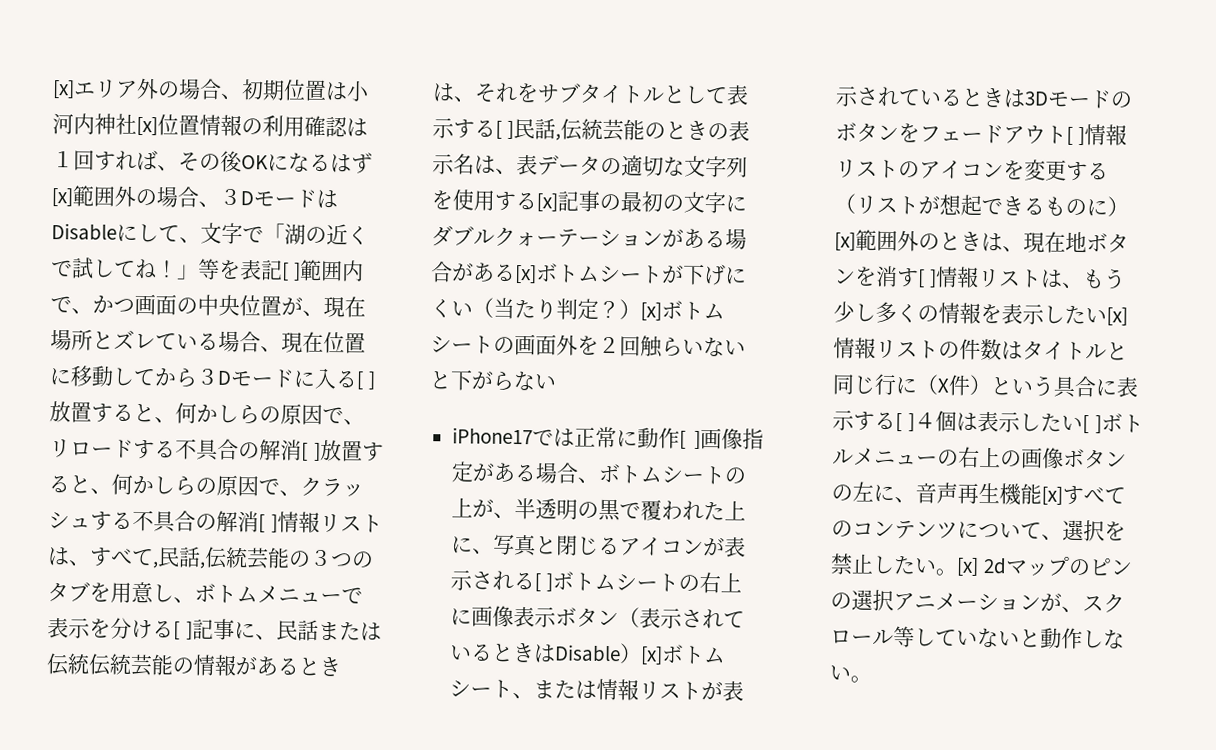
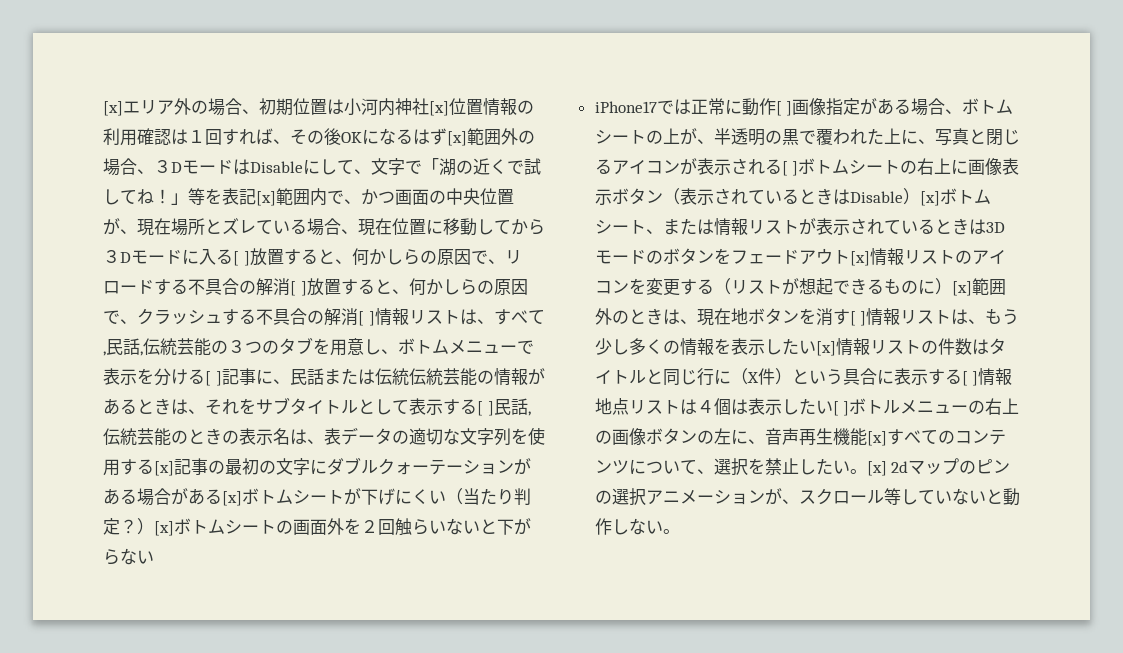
- [x]エリア外の場合、初期位置は小河内神社[x]位置情報の利用確認は１回すれば、その後OKになるはず[x]範囲外の場合、３DモードはDisableにして、文字で「湖の近くで試してね！」等を表記[ ]範囲内で、かつ画面の中央位置が、現在場所とズレている場合、現在位置に移動してから３Dモードに入る[ ]放置すると、何かしらの原因で、リロードする不具合の解消[ ]放置すると、何かしらの原因で、クラッシュする不具合の解消[ ]情報リストは、すべて,民話,伝統芸能の３つのタブを用意し、ボトムメニューで表示を分ける[ ]記事に、民話または伝統伝統芸能の情報があるときは、それをサブタイトルとして表示する[ ]民話,伝統芸能のときの表示名は、表データの適切な文字列を使用する[x]記事の最初の文字にダブルクォーテーションがある場合がある[x]ボトムシートが下げにくい（当たり判定？）[x]ボトムシートの画面外を２回触らいないと下がらない
+ [x]エリア外の場合、初期位置は小河内神社[x]位置情報の利用確認は１回すれば、その後OKになるはず[x]範囲外の場合、３DモードはDisableにして、文字で「湖の近くで試してね！」等を表記[x]範囲内で、かつ画面の中央位置が、現在場所とズレている場合、現在位置に移動してから３Dモードに入る[ ]放置すると、何かしらの原因で、リロードする不具合の解消[ ]放置すると、何かしらの原因で、クラッシュする不具合の解消[ ]情報リストは、すべて,民話,伝統芸能の３つのタブを用意し、ボトムメニューで表示を分ける[ ]記事に、民話または伝統伝統芸能の情報があるときは、それをサブタイトルとして表示する[ ]民話,伝統芸能のときの表示名は、表データの適切な文字列を使用する[x]記事の最初の文字にダブルクォーテーションがある場合がある[x]ボトムシートが下げにくい（当たり判定？）[x]ボトムシートの画面外を２回触らいないと下がらない
- iPhone17では正常に動作[ ]画像指定がある場合、ボトムシートの上が、半透明の黒で覆われた上に、写真と閉じるアイコンが表示される[ ]ボトムシートの右上に画像表示ボタン（表示されているときはDisable）[x]ボトムシート、または情報リストが表示されているときは3Dモードのボタンをフェードアウト[ ]情報リストのアイコンを変更する（リストが想起できるものに）[x]範囲外のときは、現在地ボタンを消す[ ]情報リストは、もう少し多くの情報を表示したい[x]情報リストの件数はタイトルと同じ行に（X件）という具合に表示する[ ]４個は表示したい[ ]ボトルメニューの右上の画像ボタンの左に、音声再生機能[x]すべてのコンテンツについて、選択を禁止したい。
+ iPhone17では正常に動作[ ]画像指定がある場合、ボトムシートの上が、半透明の黒で覆われた上に、写真と閉じるアイコンが表示される[ ]ボトムシートの右上に画像表示ボタン（表示されているときはDisable）[x]ボトムシート、または情報リストが表示されているときは3Dモードのボタンをフェードアウト[x]情報リストのアイコンを変更する（リストが想起できるものに）[x]範囲外のときは、現在地ボタンを消す[ ]情報リストは、もう少し多くの情報を表示したい[x]情報リストの件数はタイトルと同じ行に（X件）という具合に表示する[ ]情報地点リストは４個は表示したい[ ]ボトルメニューの右上の画像ボタンの左に、音声再生機能[x]すべてのコンテンツについて、選択を禁止したい。

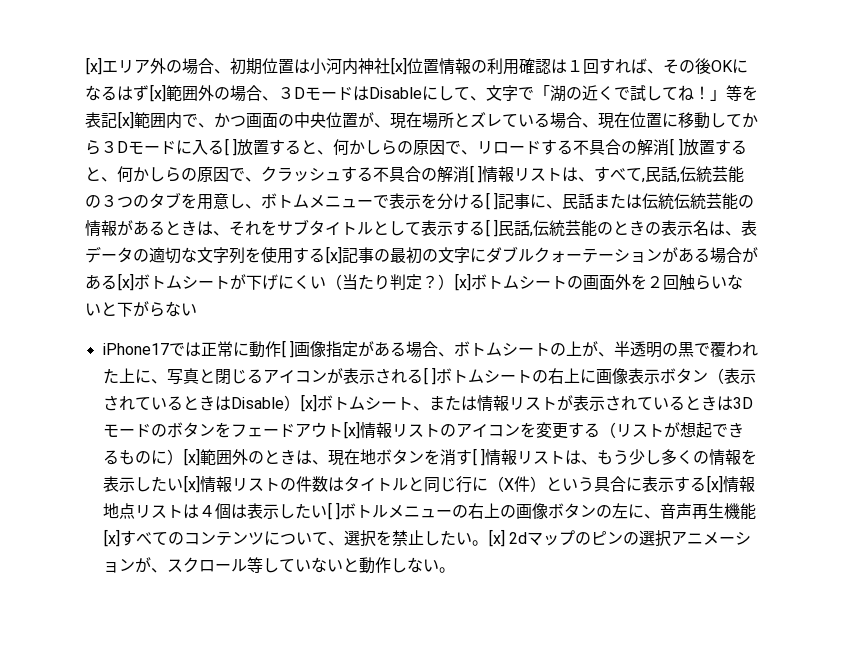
- iPhone17では正常に動作[ ]画像指定がある場合、ボトムシートの上が、半透明の黒で覆われた上に、写真と閉じるアイコンが表示される[ ]ボトムシートの右上に画像表示ボタン（表示されているときはDisable）[x]ボトムシート、または情報リストが表示されているときは3Dモードのボタンをフェードアウト[x]情報リストのアイコンを変更する（リストが想起できるものに）[x]範囲外のときは、現在地ボタンを消す[ ]情報リストは、もう少し多くの情報を表示したい[x]情報リストの件数はタイトルと同じ行に（X件）という具合に表示する[ ]情報地点リストは４個は表示したい[ ]ボトルメニューの右上の画像ボタンの左に、音声再生機能[x]すべてのコンテンツについて、選択を禁止したい。
+ iPhone17では正常に動作[ ]画像指定がある場合、ボトムシートの上が、半透明の黒で覆われた上に、写真と閉じるアイコンが表示される[ ]ボトムシートの右上に画像表示ボタン（表示されているときはDisable）[x]ボトムシート、または情報リストが表示されているときは3Dモードのボタンをフェードアウト[x]情報リストのアイコンを変更する（リストが想起できるものに）[x]範囲外のときは、現在地ボタンを消す[ ]情報リストは、もう少し多くの情報を表示したい[x]情報リストの件数はタイトルと同じ行に（X件）という具合に表示する[x]情報地点リストは４個は表示したい[ ]ボトルメニューの右上の画像ボタンの左に、音声再生機能[x]すべてのコンテンツについて、選択を禁止したい。

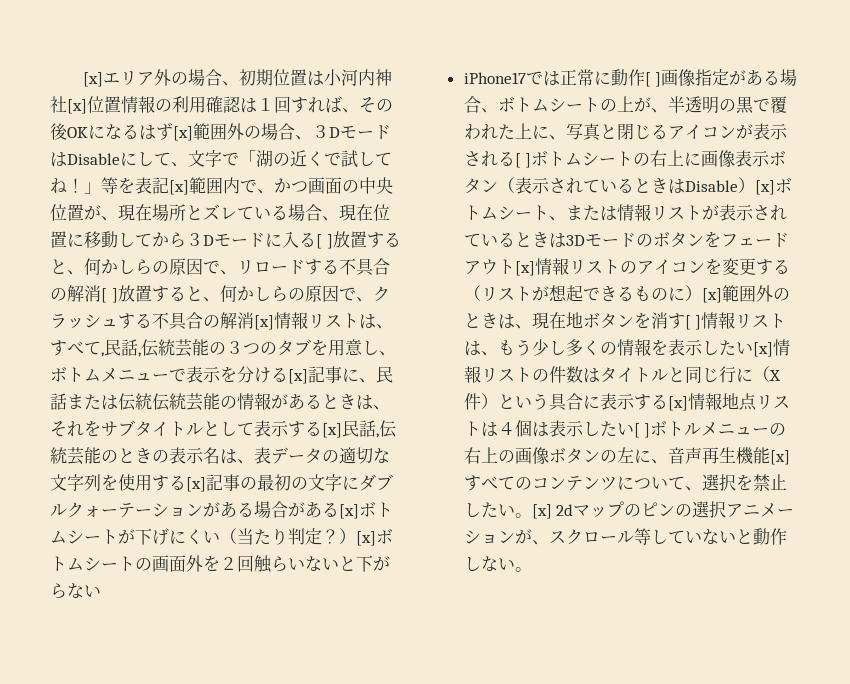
- [x]エリア外の場合、初期位置は小河内神社[x]位置情報の利用確認は１回すれば、その後OKになるはず[x]範囲外の場合、３DモードはDisableにして、文字で「湖の近くで試してね！」等を表記[x]範囲内で、かつ画面の中央位置が、現在場所とズレている場合、現在位置に移動してから３Dモードに入る[ ]放置すると、何かしらの原因で、リロードする不具合の解消[ ]放置すると、何かしらの原因で、クラッシュする不具合の解消[ ]情報リストは、すべて,民話,伝統芸能の３つのタブを用意し、ボトムメニューで表示を分ける[ ]記事に、民話または伝統伝統芸能の情報があるときは、それをサブタイトルとして表示する[ ]民話,伝統芸能のときの表示名は、表データの適切な文字列を使用する[x]記事の最初の文字にダブルクォーテーションがある場合がある[x]ボトムシートが下げにくい（当たり判定？）[x]ボトムシートの画面外を２回触らいないと下がらない
+ [x]エリア外の場合、初期位置は小河内神社[x]位置情報の利用確認は１回すれば、その後OKになるはず[x]範囲外の場合、３DモードはDisableにして、文字で「湖の近くで試してね！」等を表記[x]範囲内で、かつ画面の中央位置が、現在場所とズレている場合、現在位置に移動してから３Dモードに入る[ ]放置すると、何かしらの原因で、リロードする不具合の解消[ ]放置すると、何かしらの原因で、クラッシュする不具合の解消[x]情報リストは、すべて,民話,伝統芸能の３つのタブを用意し、ボトムメニューで表示を分ける[x]記事に、民話または伝統伝統芸能の情報があるときは、それをサブタイトルとして表示する[x]民話,伝統芸能のときの表示名は、表データの適切な文字列を使用する[x]記事の最初の文字にダブルクォーテーションがある場合がある[x]ボトムシートが下げにくい（当たり判定？）[x]ボトムシートの画面外を２回触らいないと下がらない

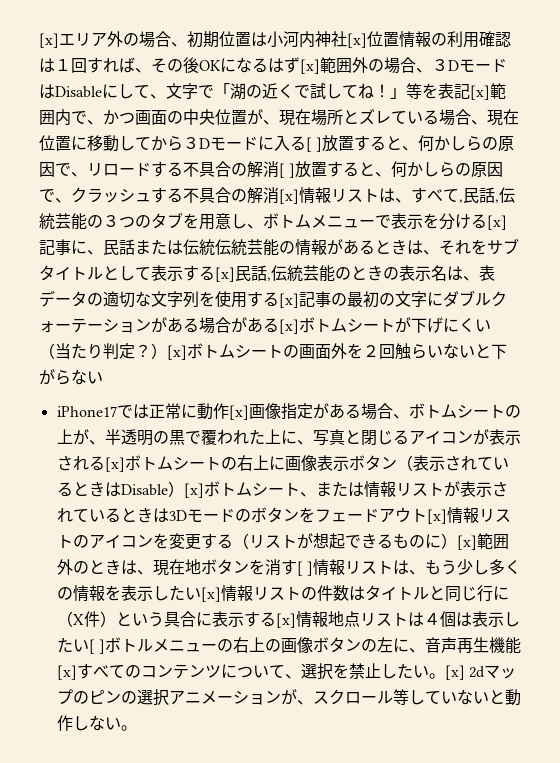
- iPhone17では正常に動作[ ]画像指定がある場合、ボトムシートの上が、半透明の黒で覆われた上に、写真と閉じるアイコンが表示される[ ]ボトムシートの右上に画像表示ボタン（表示されているときはDisable）[x]ボトムシート、または情報リストが表示されているときは3Dモードのボタンをフェードアウト[x]情報リストのアイコンを変更する（リストが想起できるものに）[x]範囲外のときは、現在地ボタンを消す[ ]情報リストは、もう少し多くの情報を表示したい[x]情報リストの件数はタイトルと同じ行に（X件）という具合に表示する[x]情報地点リストは４個は表示したい[ ]ボトルメニューの右上の画像ボタンの左に、音声再生機能[x]すべてのコンテンツについて、選択を禁止したい。
+ iPhone17では正常に動作[x]画像指定がある場合、ボトムシートの上が、半透明の黒で覆われた上に、写真と閉じるアイコンが表示される[x]ボトムシートの右上に画像表示ボタン（表示されているときはDisable）[x]ボトムシート、または情報リストが表示されているときは3Dモードのボタンをフェードアウト[x]情報リストのアイコンを変更する（リストが想起できるものに）[x]範囲外のときは、現在地ボタンを消す[ ]情報リストは、もう少し多くの情報を表示したい[x]情報リストの件数はタイトルと同じ行に（X件）という具合に表示する[x]情報地点リストは４個は表示したい[ ]ボトルメニューの右上の画像ボタンの左に、音声再生機能[x]すべてのコンテンツについて、選択を禁止したい。

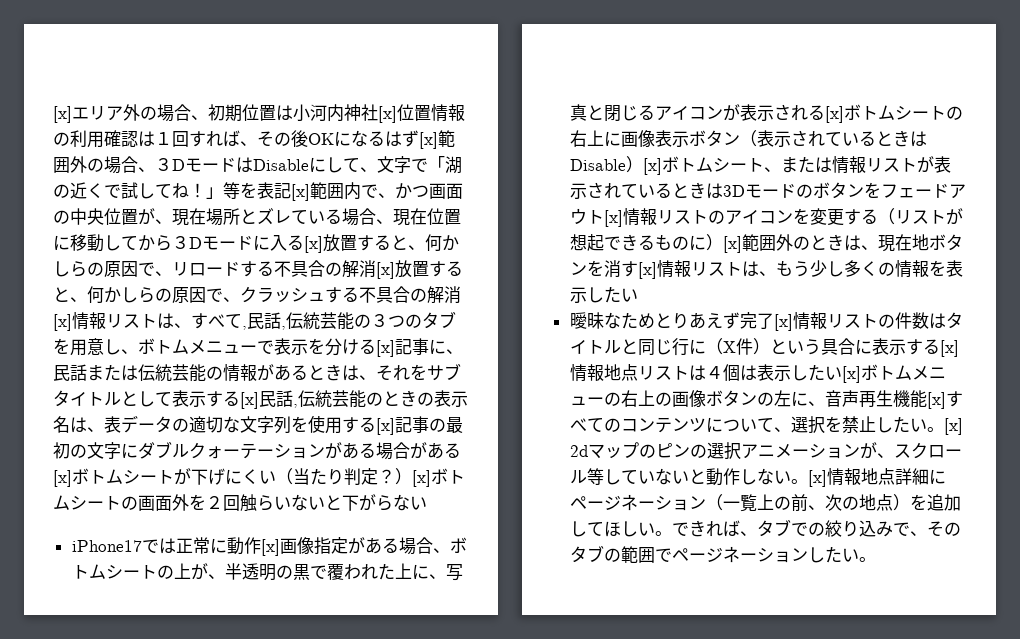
- [x]エリア外の場合、初期位置は小河内神社[x]位置情報の利用確認は１回すれば、その後OKになるはず[x]範囲外の場合、３DモードはDisableにして、文字で「湖の近くで試してね！」等を表記[x]範囲内で、かつ画面の中央位置が、現在場所とズレている場合、現在位置に移動してから３Dモードに入る[ ]放置すると、何かしらの原因で、リロードする不具合の解消[ ]放置すると、何かしらの原因で、クラッシュする不具合の解消[x]情報リストは、すべて,民話,伝統芸能の３つのタブを用意し、ボトムメニューで表示を分ける[x]記事に、民話または伝統伝統芸能の情報があるときは、それをサブタイトルとして表示する[x]民話,伝統芸能のときの表示名は、表データの適切な文字列を使用する[x]記事の最初の文字にダブルクォーテーションがある場合がある[x]ボトムシートが下げにくい（当たり判定？）[x]ボトムシートの画面外を２回触らいないと下がらない
+ [x]エリア外の場合、初期位置は小河内神社[x]位置情報の利用確認は１回すれば、その後OKになるはず[x]範囲外の場合、３DモードはDisableにして、文字で「湖の近くで試してね！」等を表記[x]範囲内で、かつ画面の中央位置が、現在場所とズレている場合、現在位置に移動してから３Dモードに入る[x]放置すると、何かしらの原因で、リロードする不具合の解消[x]放置すると、何かしらの原因で、クラッシュする不具合の解消[x]情報リストは、すべて,民話,伝統芸能の３つのタブを用意し、ボトムメニューで表示を分ける[x]記事に、民話または伝統芸能の情報があるときは、それをサブタイトルとして表示する[x]民話,伝統芸能のときの表示名は、表データの適切な文字列を使用する[x]記事の最初の文字にダブルクォーテーションがある場合がある[x]ボトムシートが下げにくい（当たり判定？）[x]ボトムシートの画面外を２回触らいないと下がらない
- iPhone17では正常に動作[x]画像指定がある場合、ボトムシートの上が、半透明の黒で覆われた上に、写真と閉じるアイコンが表示される[x]ボトムシートの右上に画像表示ボタン（表示されているときはDisable）[x]ボトムシート、または情報リストが表示されているときは3Dモードのボタンをフェードアウト[x]情報リストのアイコンを変更する（リストが想起できるものに）[x]範囲外のときは、現在地ボタンを消す[ ]情報リストは、もう少し多くの情報を表示したい[x]情報リストの件数はタイトルと同じ行に（X件）という具合に表示する[x]情報地点リストは４個は表示したい[ ]ボトルメニューの右上の画像ボタンの左に、音声再生機能[x]すべてのコンテンツについて、選択を禁止したい。
+ iPhone17では正常に動作[x]画像指定がある場合、ボトムシートの上が、半透明の黒で覆われた上に、写真と閉じるアイコンが表示される[x]ボトムシートの右上に画像表示ボタン（表示されているときはDisable）[x]ボトムシート、または情報リストが表示されているときは3Dモードのボタンをフェードアウト[x]情報リストのアイコンを変更する（リストが想起できるものに）[x]範囲外のときは、現在地ボタンを消す[x]情報リストは、もう少し多くの情報を表示したい
+ 曖昧なためとりあえず完了[x]情報リストの件数はタイトルと同じ行に（X件）という具合に表示する[x]情報地点リストは４個は表示したい[x]ボトムメニューの右上の画像ボタンの左に、音声再生機能[x]すべてのコンテンツについて、選択を禁止したい。
+ [x]情報地点詳細にページネーション（一覧上の前、次の地点）を追加してほしい。できれば、タブでの絞り込みで、そのタブの範囲でページネーションしたい。

